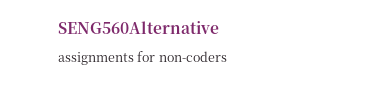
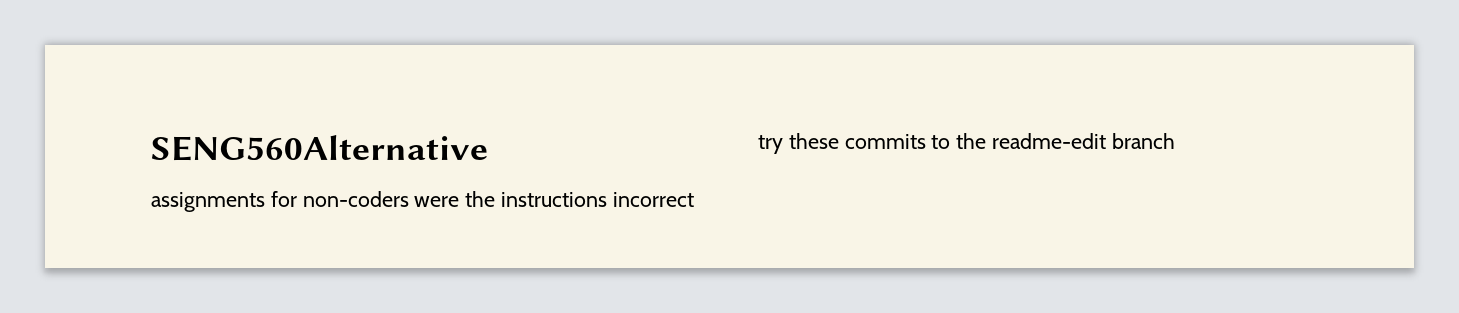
- assignments for non-coders
+ assignments for non-coders were the instructions incorrect try these commits to the readme-edit branch

